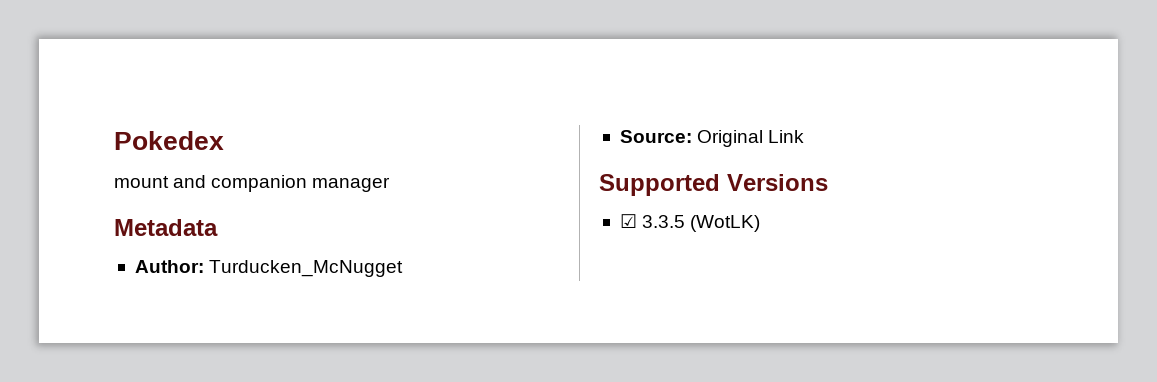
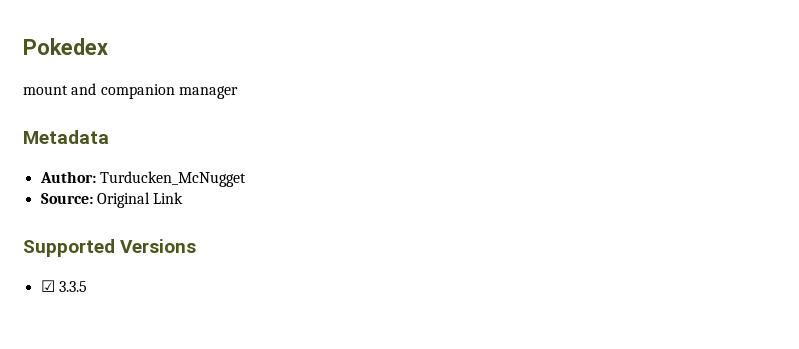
- ☑ 3.3.5 (WotLK)
+ ☑ 3.3.5

